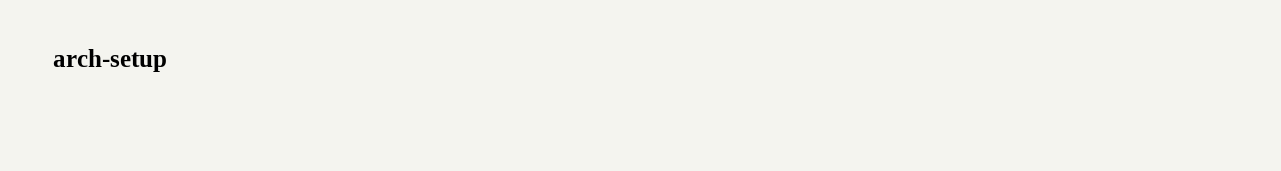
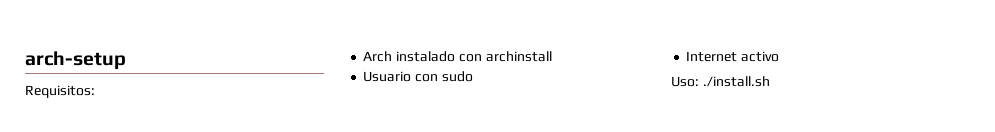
+ Requisitos:
+ Arch instalado con archinstall
+ Usuario con sudo
+ Internet activo
+ Uso: ./install.sh

